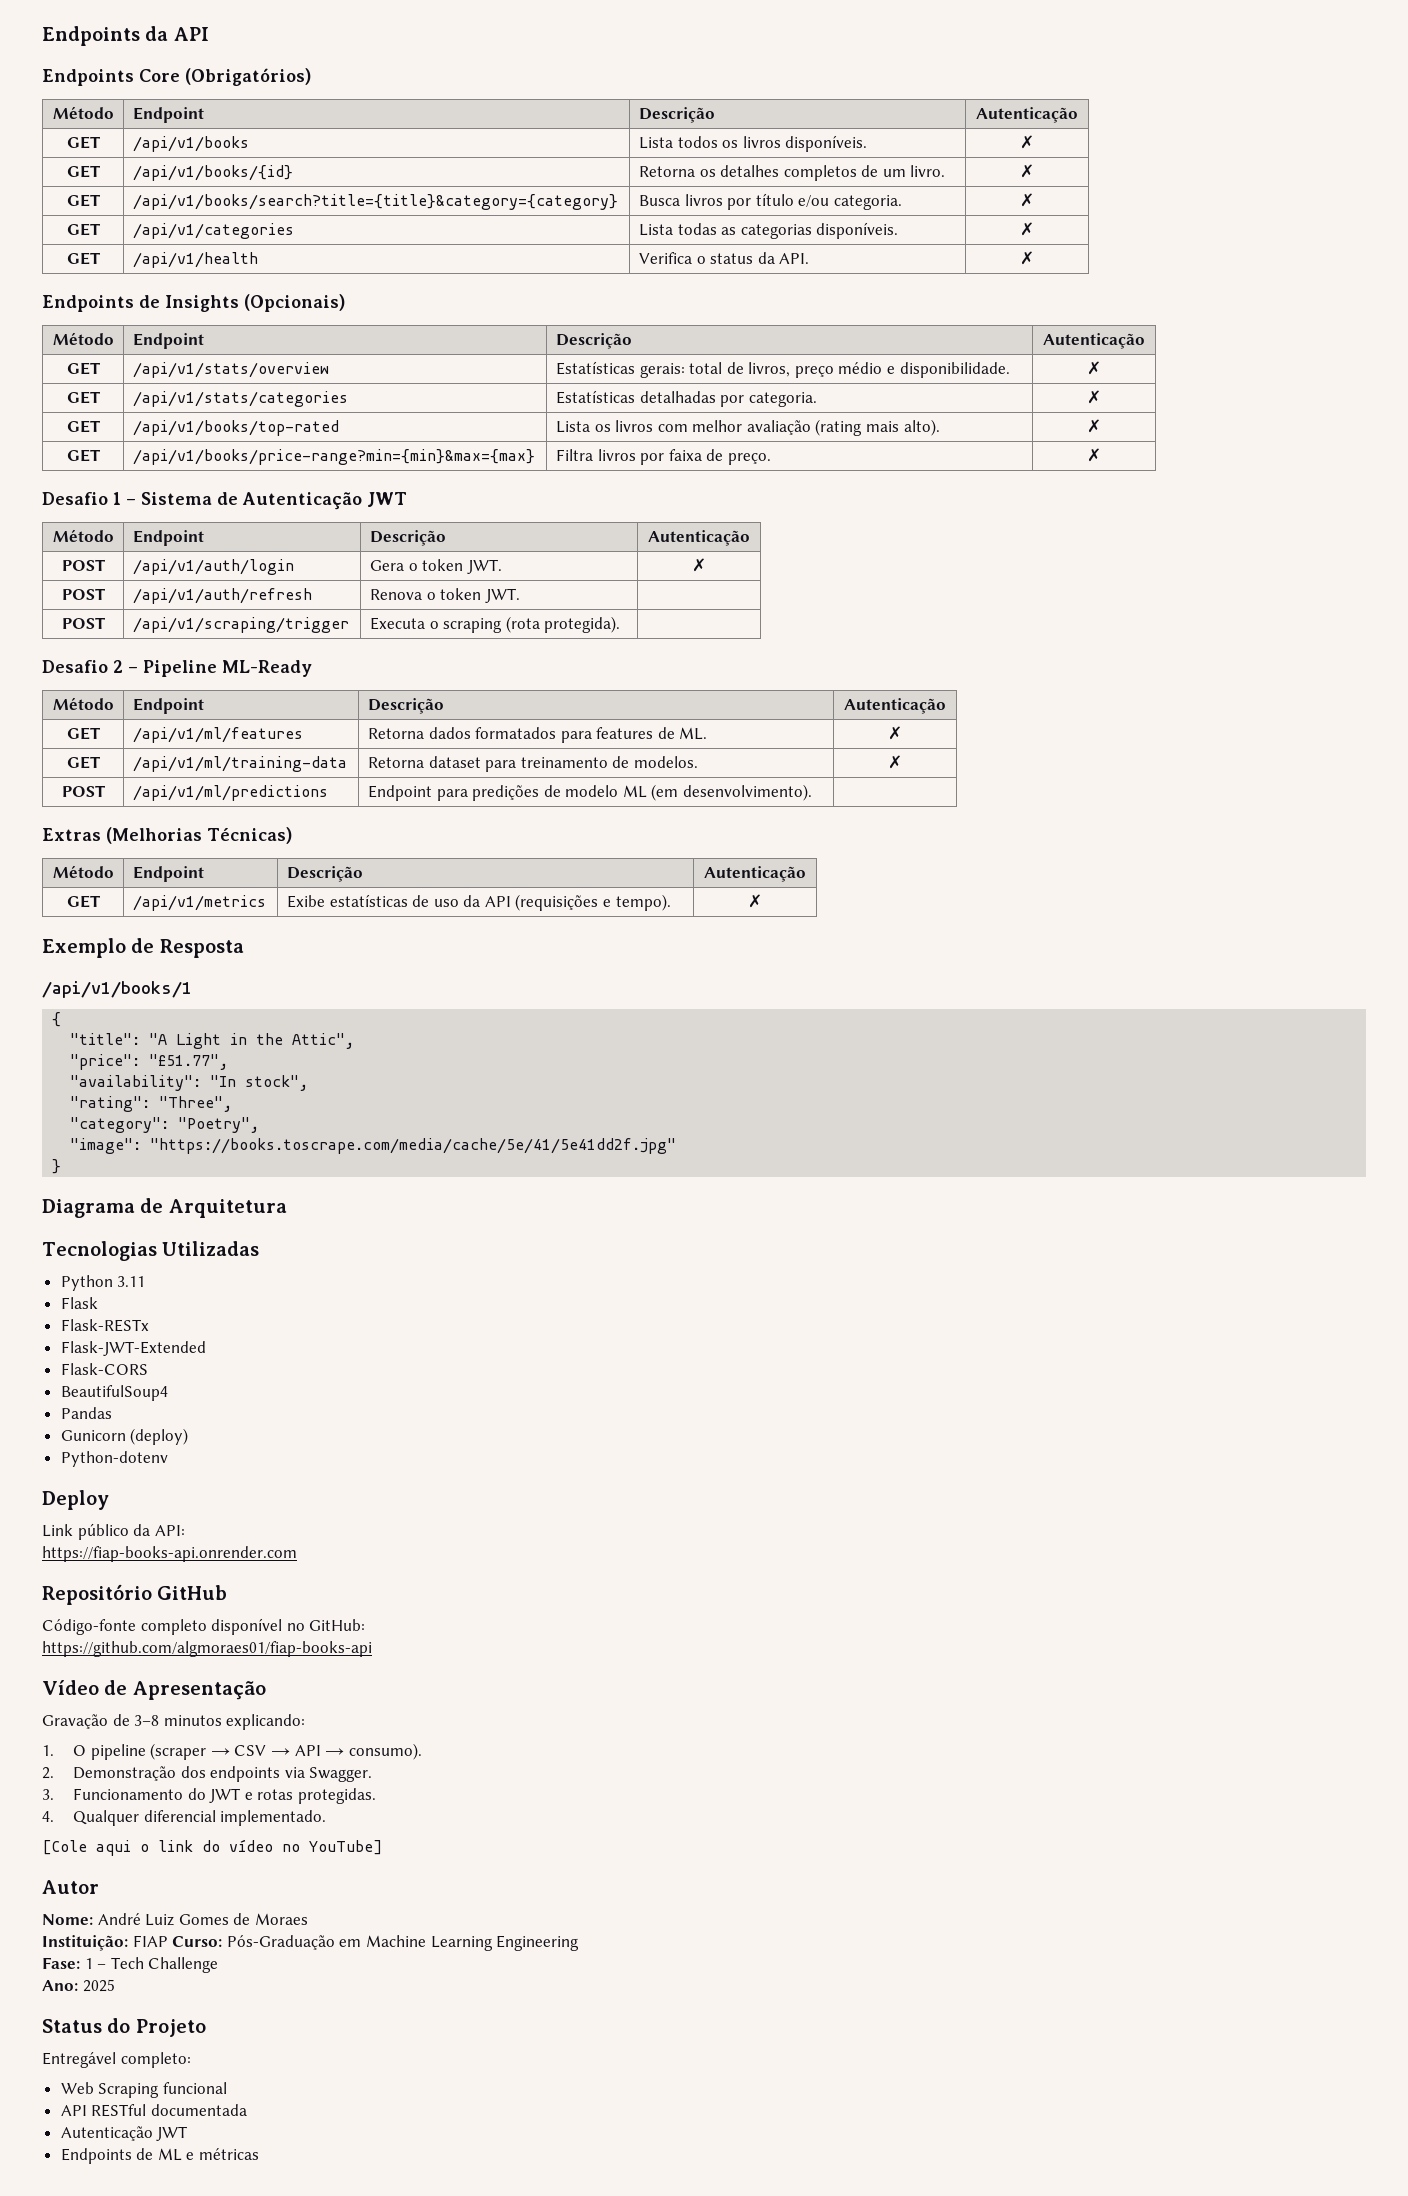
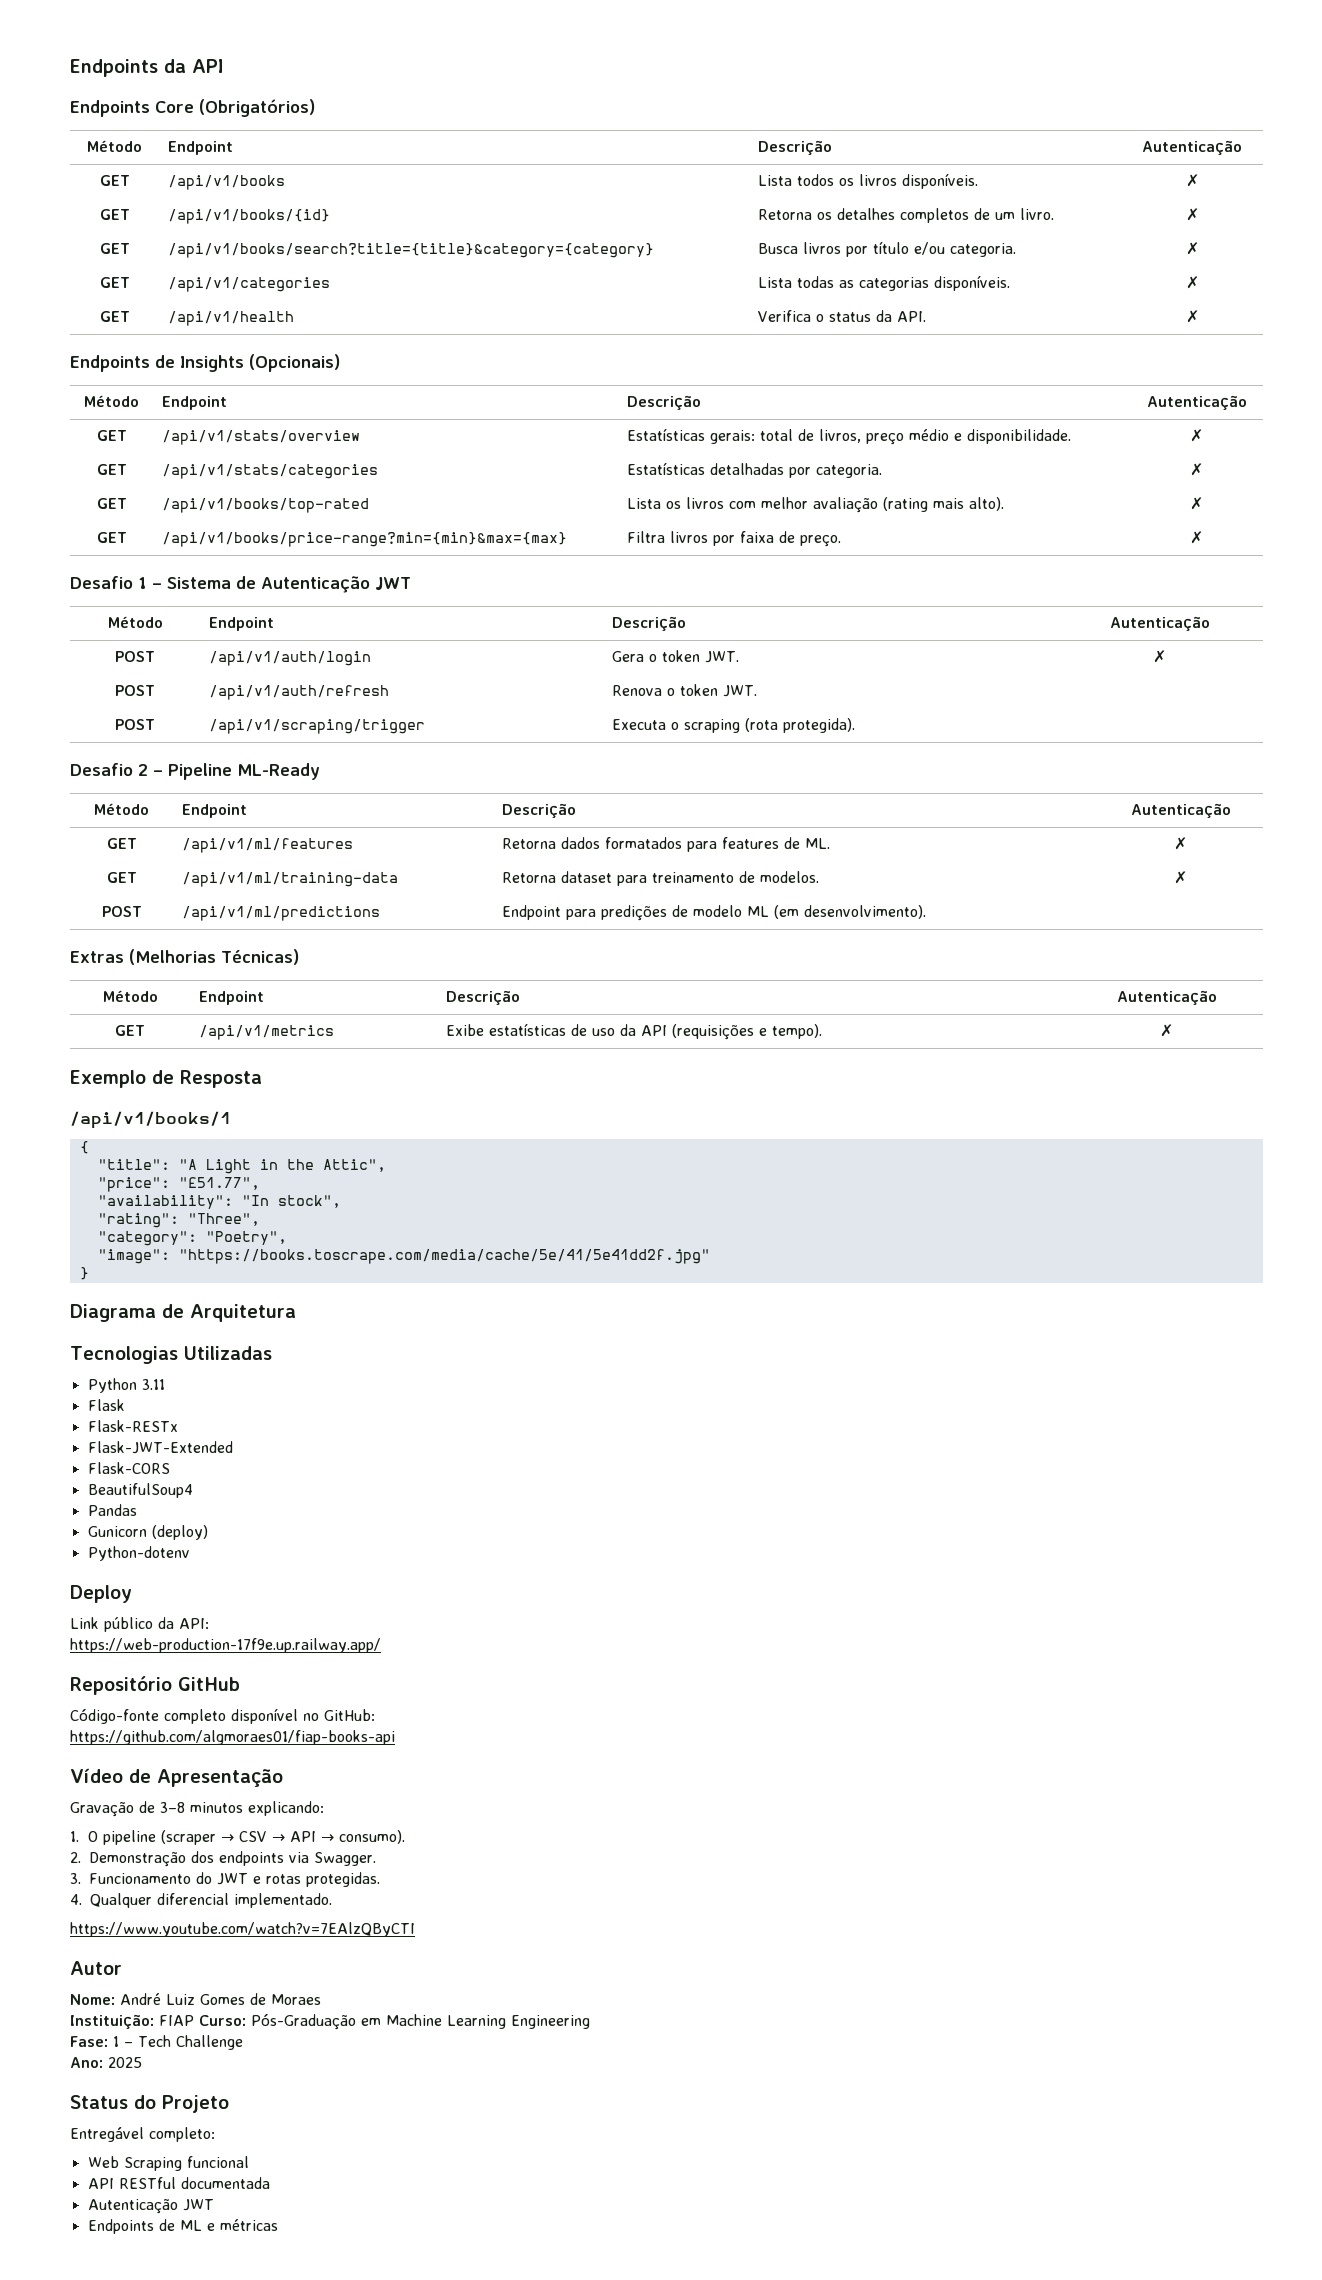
- https://fiap-books-api.onrender.com
+ https://web-production-17f9e.up.railway.app/
- [Cole aqui o link do vídeo no YouTube]
+ https://www.youtube.com/watch?v=7EAlzQByCTI

